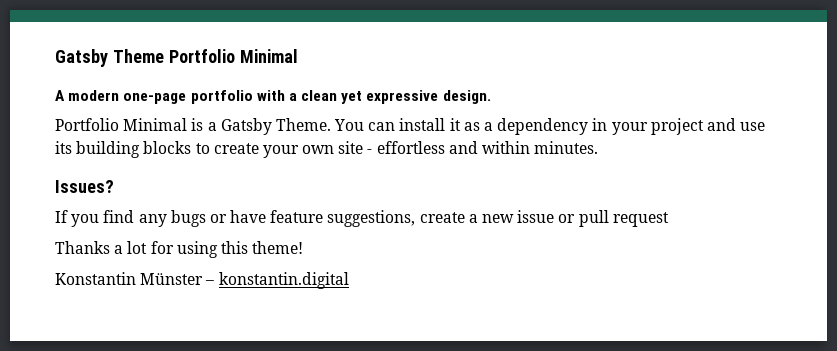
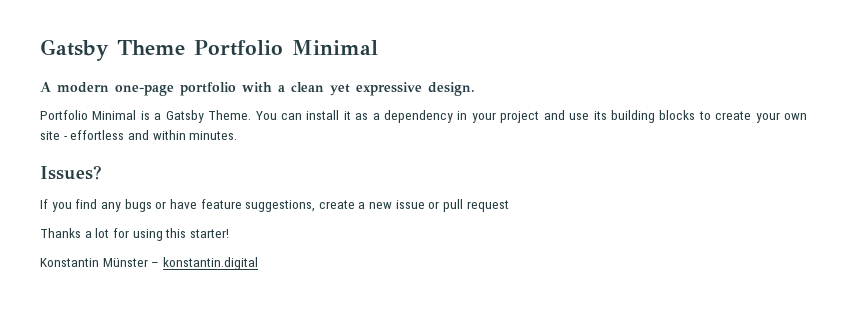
- Thanks a lot for using this theme!
+ Thanks a lot for using this starter!

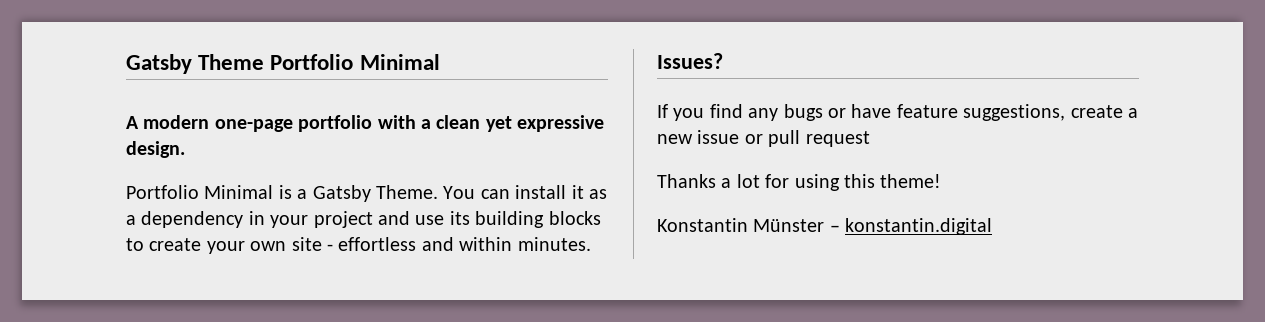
- Thanks a lot for using this starter!
+ Thanks a lot for using this theme!

